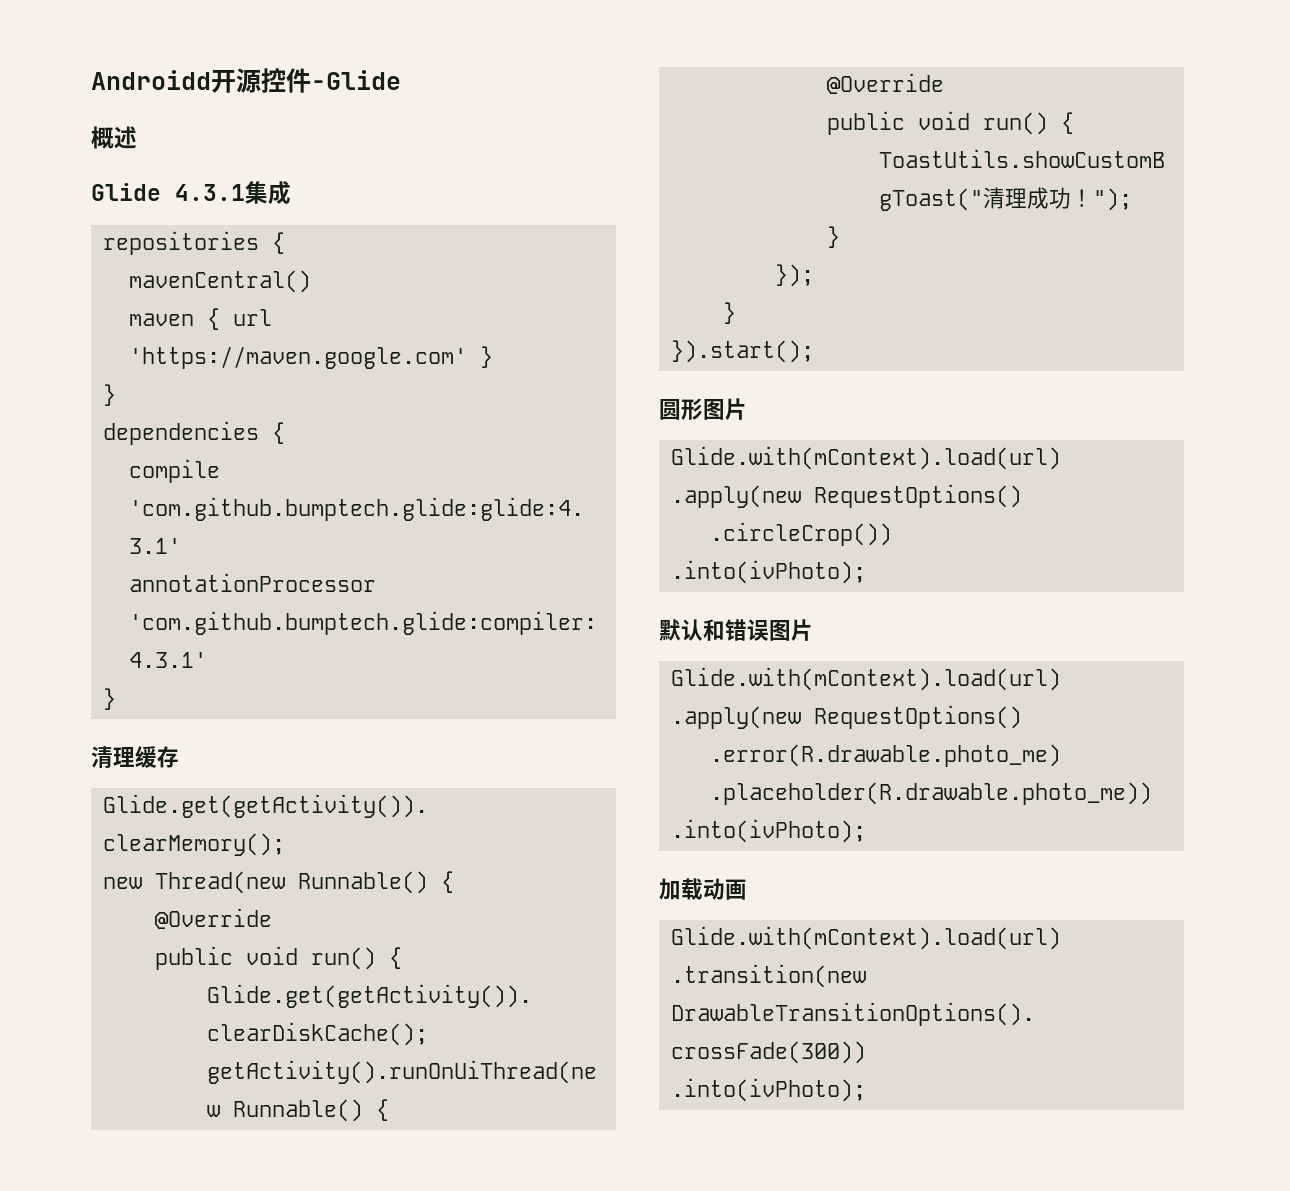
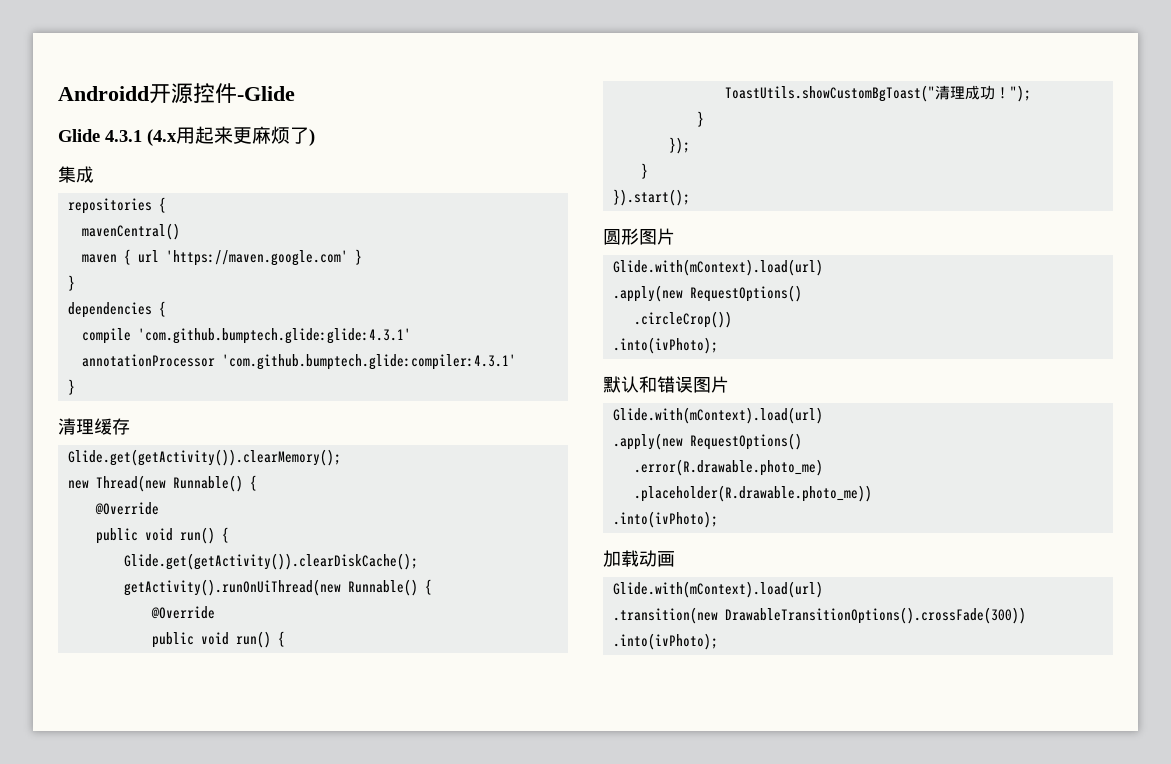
- 概述
- Glide 4.3.1集成
+ Glide 4.3.1 (4.x用起来更麻烦了)
+ 集成

